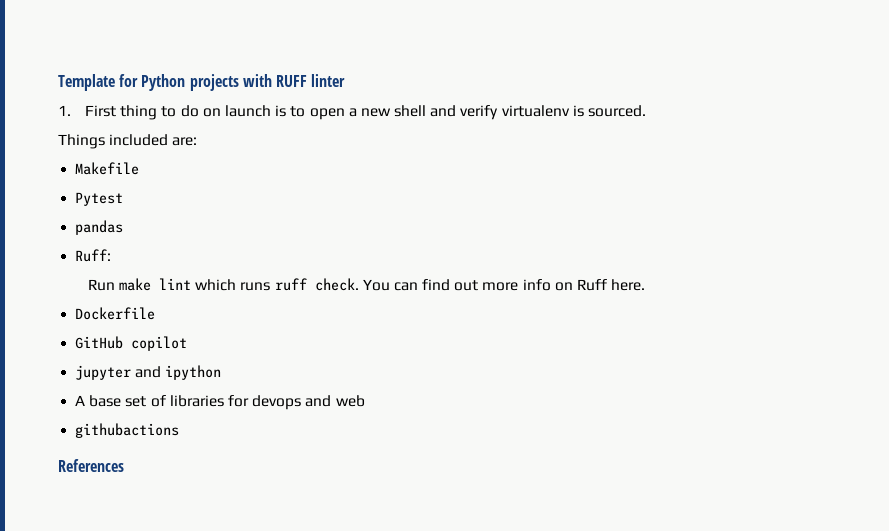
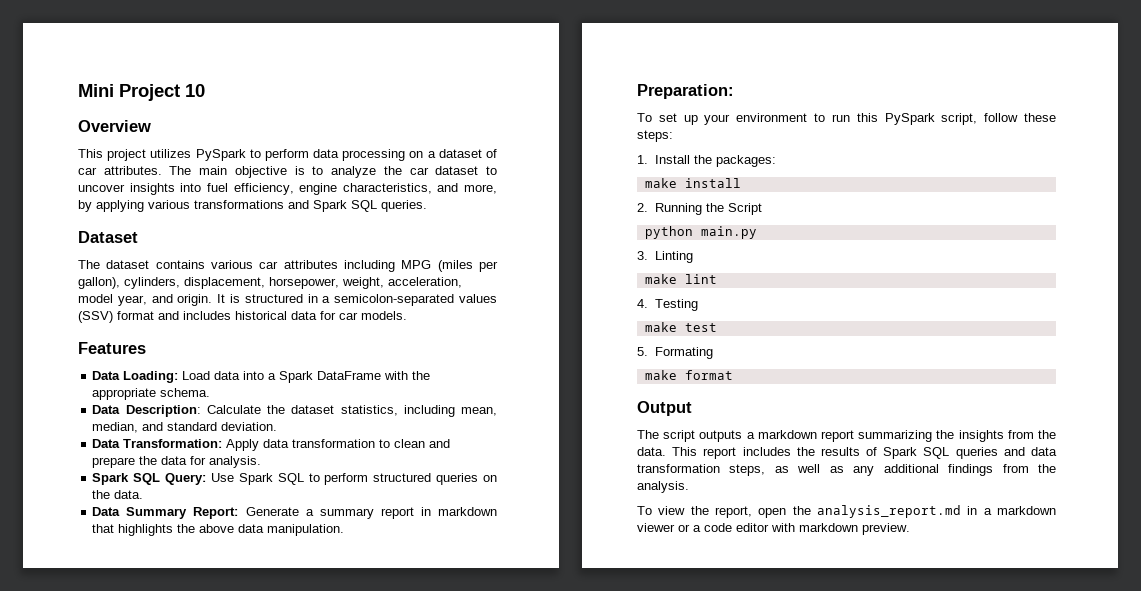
- Template for Python projects with RUFF linter
- 1. First thing to do on launch is to open a new shell and verify virtualenv is sourced.
- Things included are:
- Makefile
- Pytest
- pandas
- Ruff:
- Run make lint which runs ruff check. You can find out more info on Ruff here.
- Dockerfile
- GitHub copilot
- jupyter and ipython
- A base set of libraries for devops and web
- githubactions
- References
+ Mini Project 10
+ Overview
+ This project utilizes PySpark to perform data processing on a dataset of car attributes. The main objective is to analyze the car dataset to uncover insights into fuel efficiency, engine characteristics, and more, by applying various transformations and Spark SQL queries.
+ Dataset
+ The dataset contains various car attributes including MPG (miles per gallon), cylinders, displacement, horsepower, weight, acceleration, model year, and origin. It is structured in a semicolon-separated values (SSV) format and includes historical data for car models.
+ Features
+ Data Loading: Load data into a Spark DataFrame with the appropriate schema.
+ Data Description: Calculate the dataset statistics, including mean, median, and standard deviation.
+ Data Transformation: Apply data transformation to clean and prepare the data for analysis.
+ Spark SQL Query: Use Spark SQL to perform structured queries on the data.
+ Data Summary Report: Generate a summary report in markdown that highlights the above data manipulation.
+ Preparation:
+ To set up your environment to run this PySpark script, follow these steps:
+ 1. Install the packages:
+ make install
+ 2. Running the Script
+ python main.py
+ 3. Linting
+ make lint
+ 4. Testing
+ make test
+ 5. Formating
+ make format
+ Output
+ The script outputs a markdown report summarizing the insights from the data. This report includes the results of Spark SQL queries and data transformation steps, as well as any additional findings from the analysis.
+ To view the report, open the analysis_report.md in a markdown viewer or a code editor with markdown preview.

